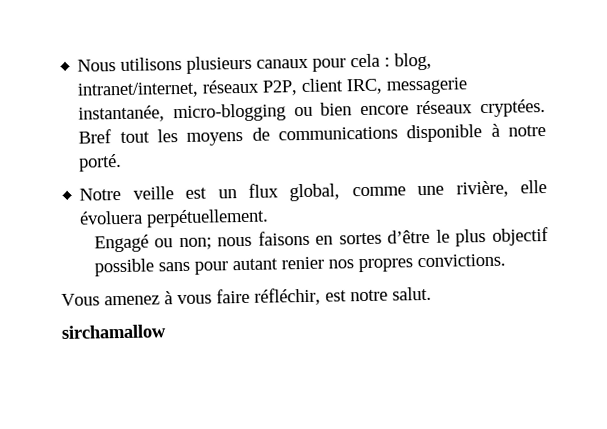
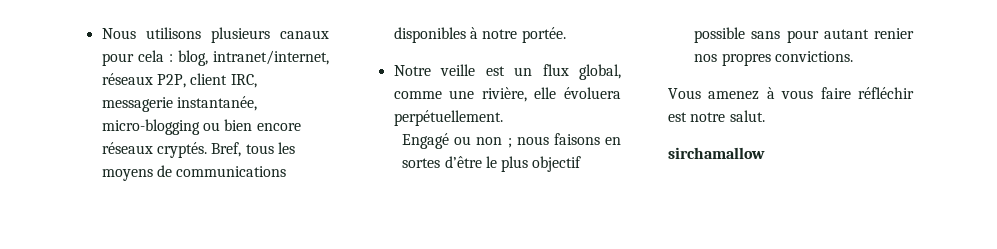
- Nous utilisons plusieurs canaux pour cela : blog, intranet/internet, réseaux P2P, client IRC, messagerie instantanée, micro-blogging ou bien encore réseaux cryptées. Bref tout les moyens de communications disponible à notre porté.
+ Nous utilisons plusieurs canaux pour cela : blog, intranet/internet, réseaux P2P, client IRC, messagerie instantanée, micro-blogging ou bien encore réseaux cryptés. Bref, tous les moyens de communications disponibles à notre portée.
- Engagé ou non; nous faisons en sortes d’être le plus objectif possible sans pour autant renier nos propres convictions.
+ Engagé ou non ; nous faisons en sortes d’être le plus objectif possible sans pour autant renier nos propres convictions.
- Vous amenez à vous faire réfléchir, est notre salut.
+ Vous amenez à vous faire réfléchir est notre salut.

